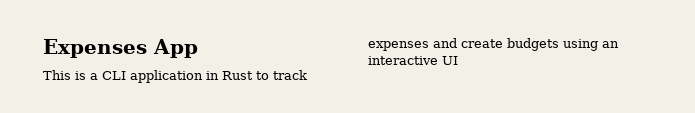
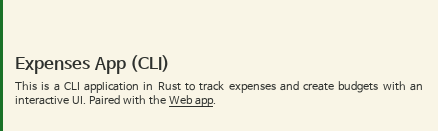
- Expenses App
+ Expenses App (CLI)
- This is a CLI application in Rust to track expenses and create budgets using an interactive UI
+ This is a CLI application in Rust to track expenses and create budgets with an interactive UI. Paired with the Web app.

